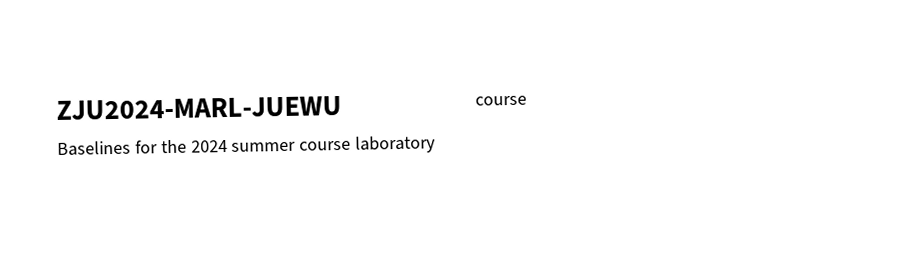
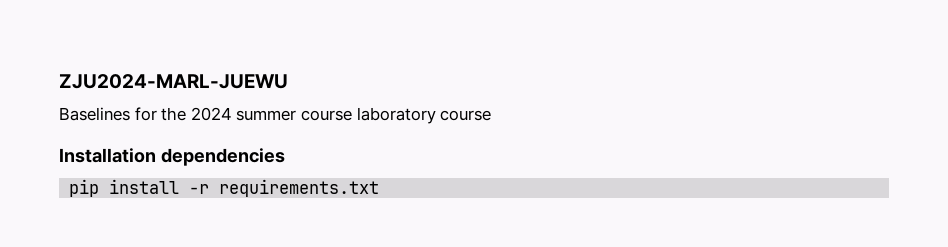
+ Installation dependencies
+ pip install -r requirements.txt

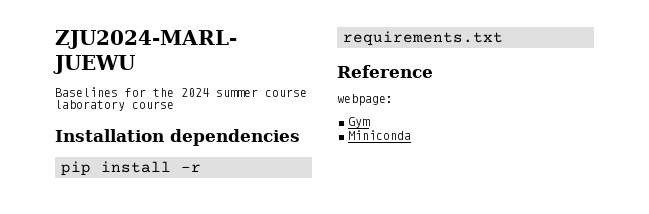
+ Reference
+ webpage:
+ Gym
+ Miniconda

